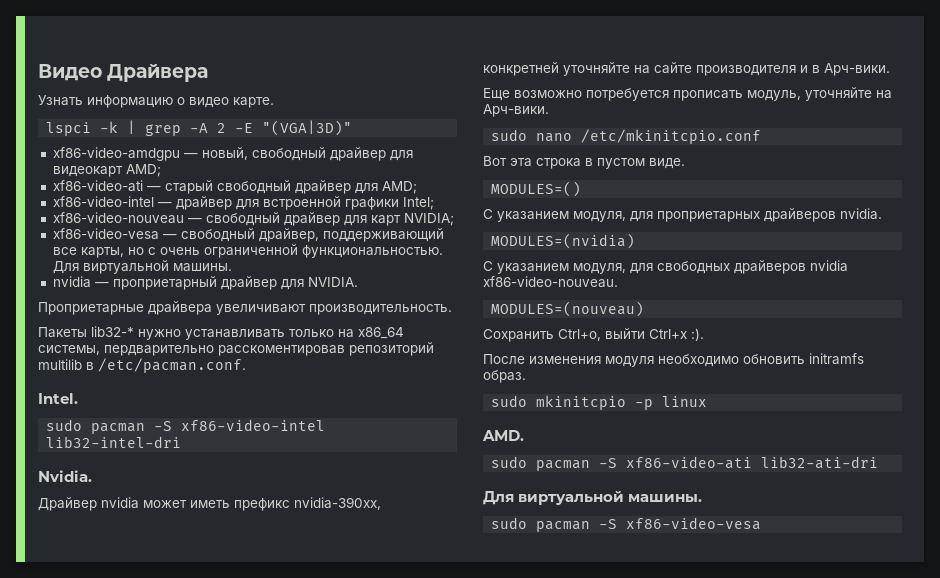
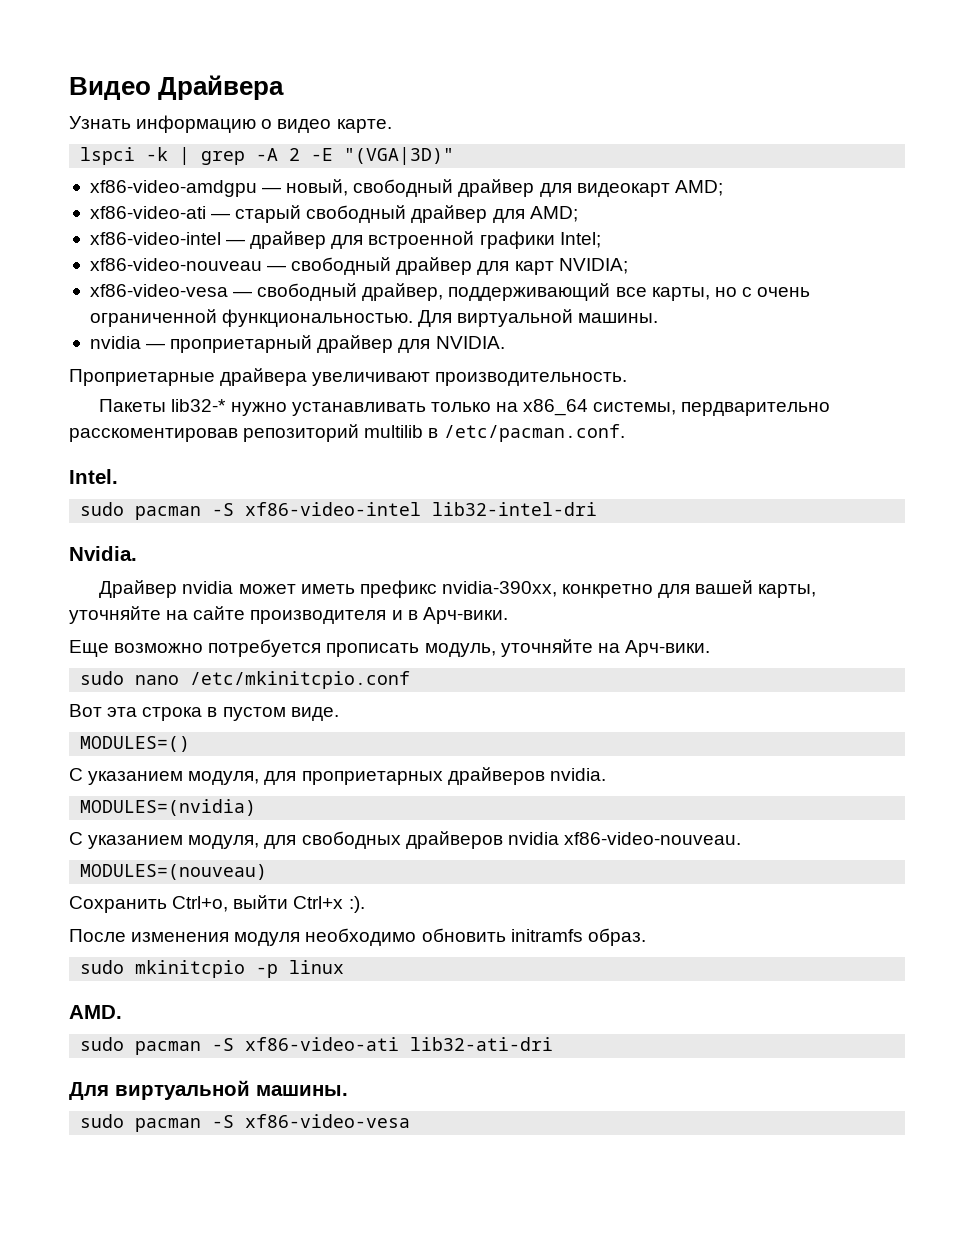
- Драйвер nvidia может иметь префикс nvidia-390xx, конкретней уточняйте на сайте производителя и в Арч-вики.
+ Драйвер nvidia может иметь префикс nvidia-390xx, конкретно для вашей карты, уточняйте на сайте производителя и в Арч-вики.

